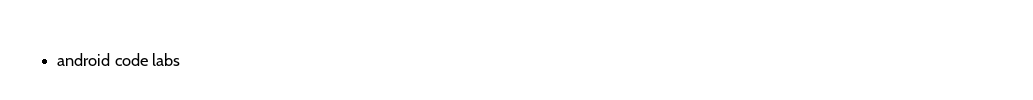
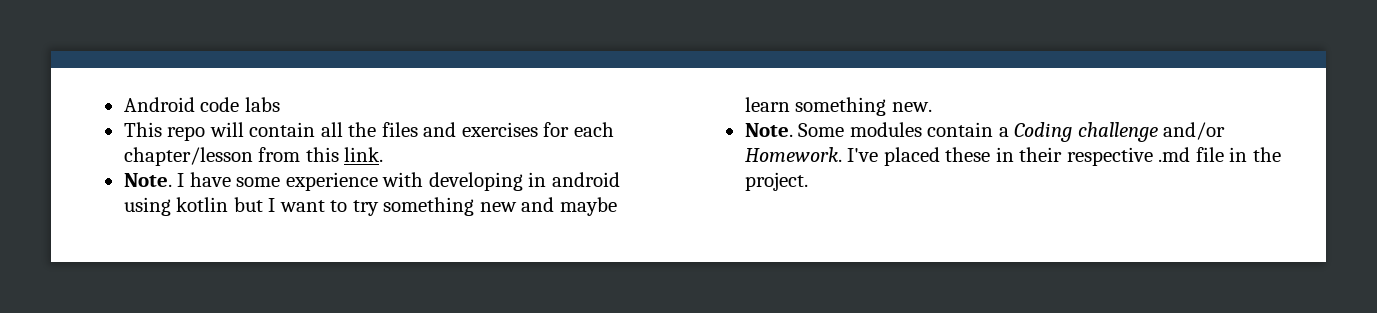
- android code labs
+ Android code labs
+ This repo will contain all the files and exercises for each chapter/lesson from this link.
+ Note. I have some experience with developing in android using kotlin but I want to try something new and maybe learn something new.
+ Note. Some modules contain a Coding challenge and/or Homework. I've placed these in their respective .md file in the project.

